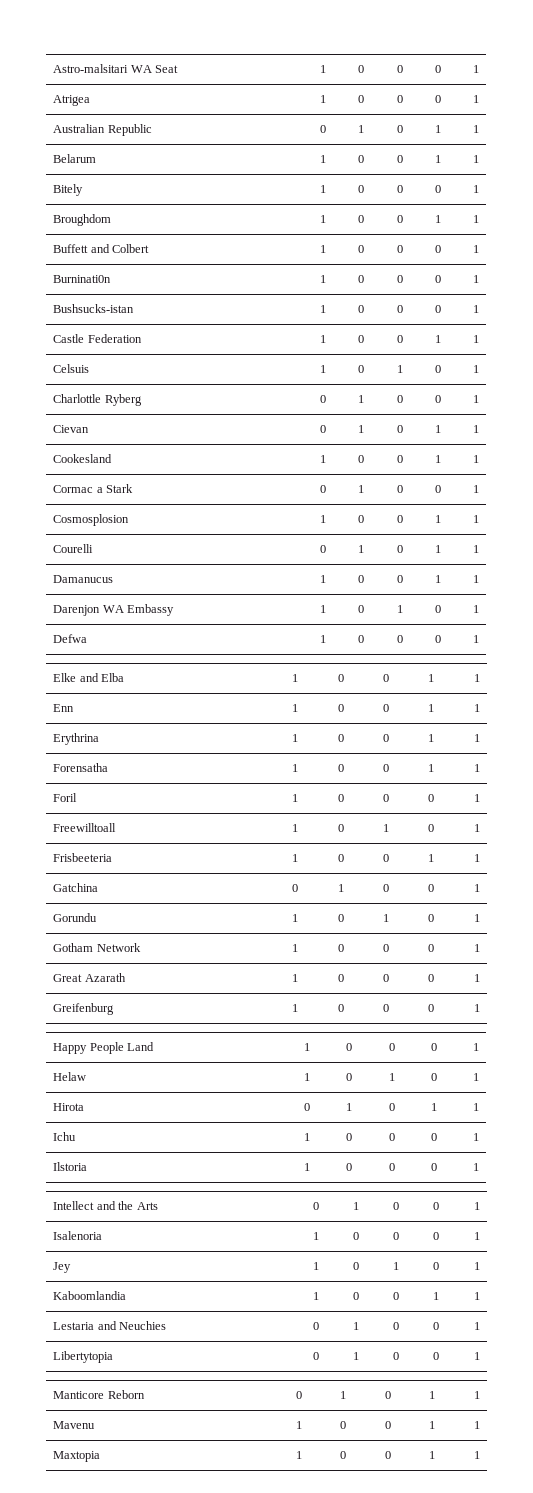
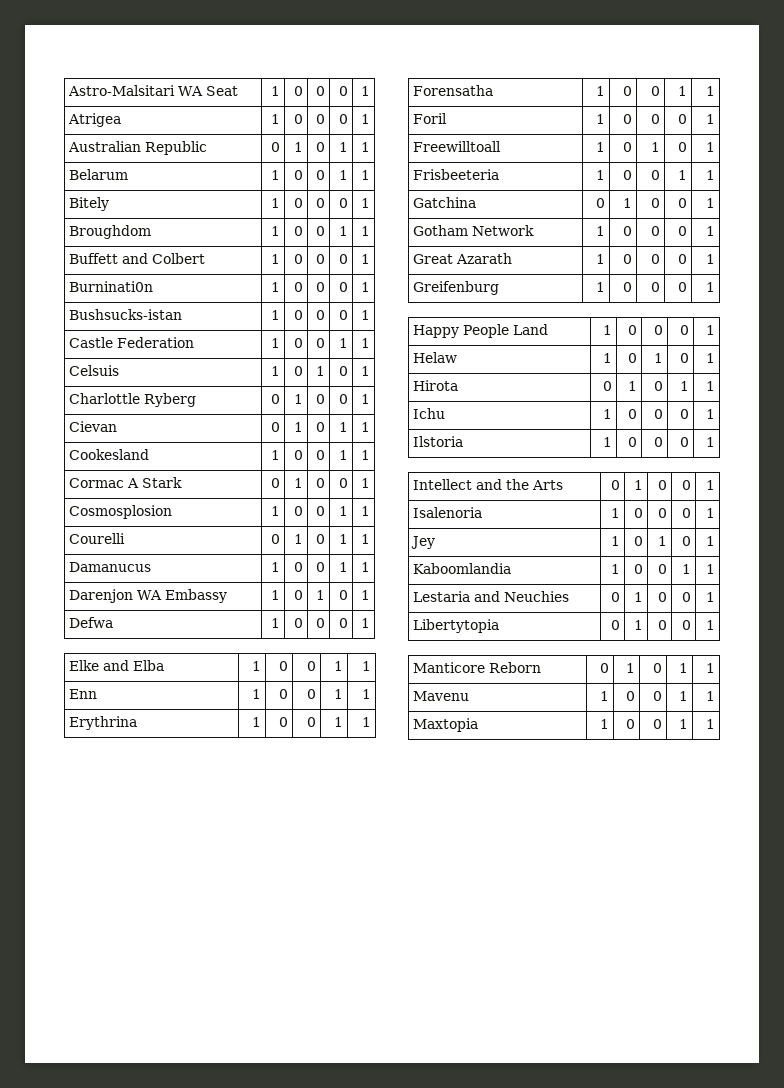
- Astro-malsitari WA Seat | 1 | 0 | 0 | 0 | 1
+ Astro-Malsitari WA Seat | 1 | 0 | 0 | 0 | 1
- Cormac a Stark | 0 | 1 | 0 | 0 | 1
+ Cormac A Stark | 0 | 1 | 0 | 0 | 1
- Gorundu | 1 | 0 | 1 | 0 | 1

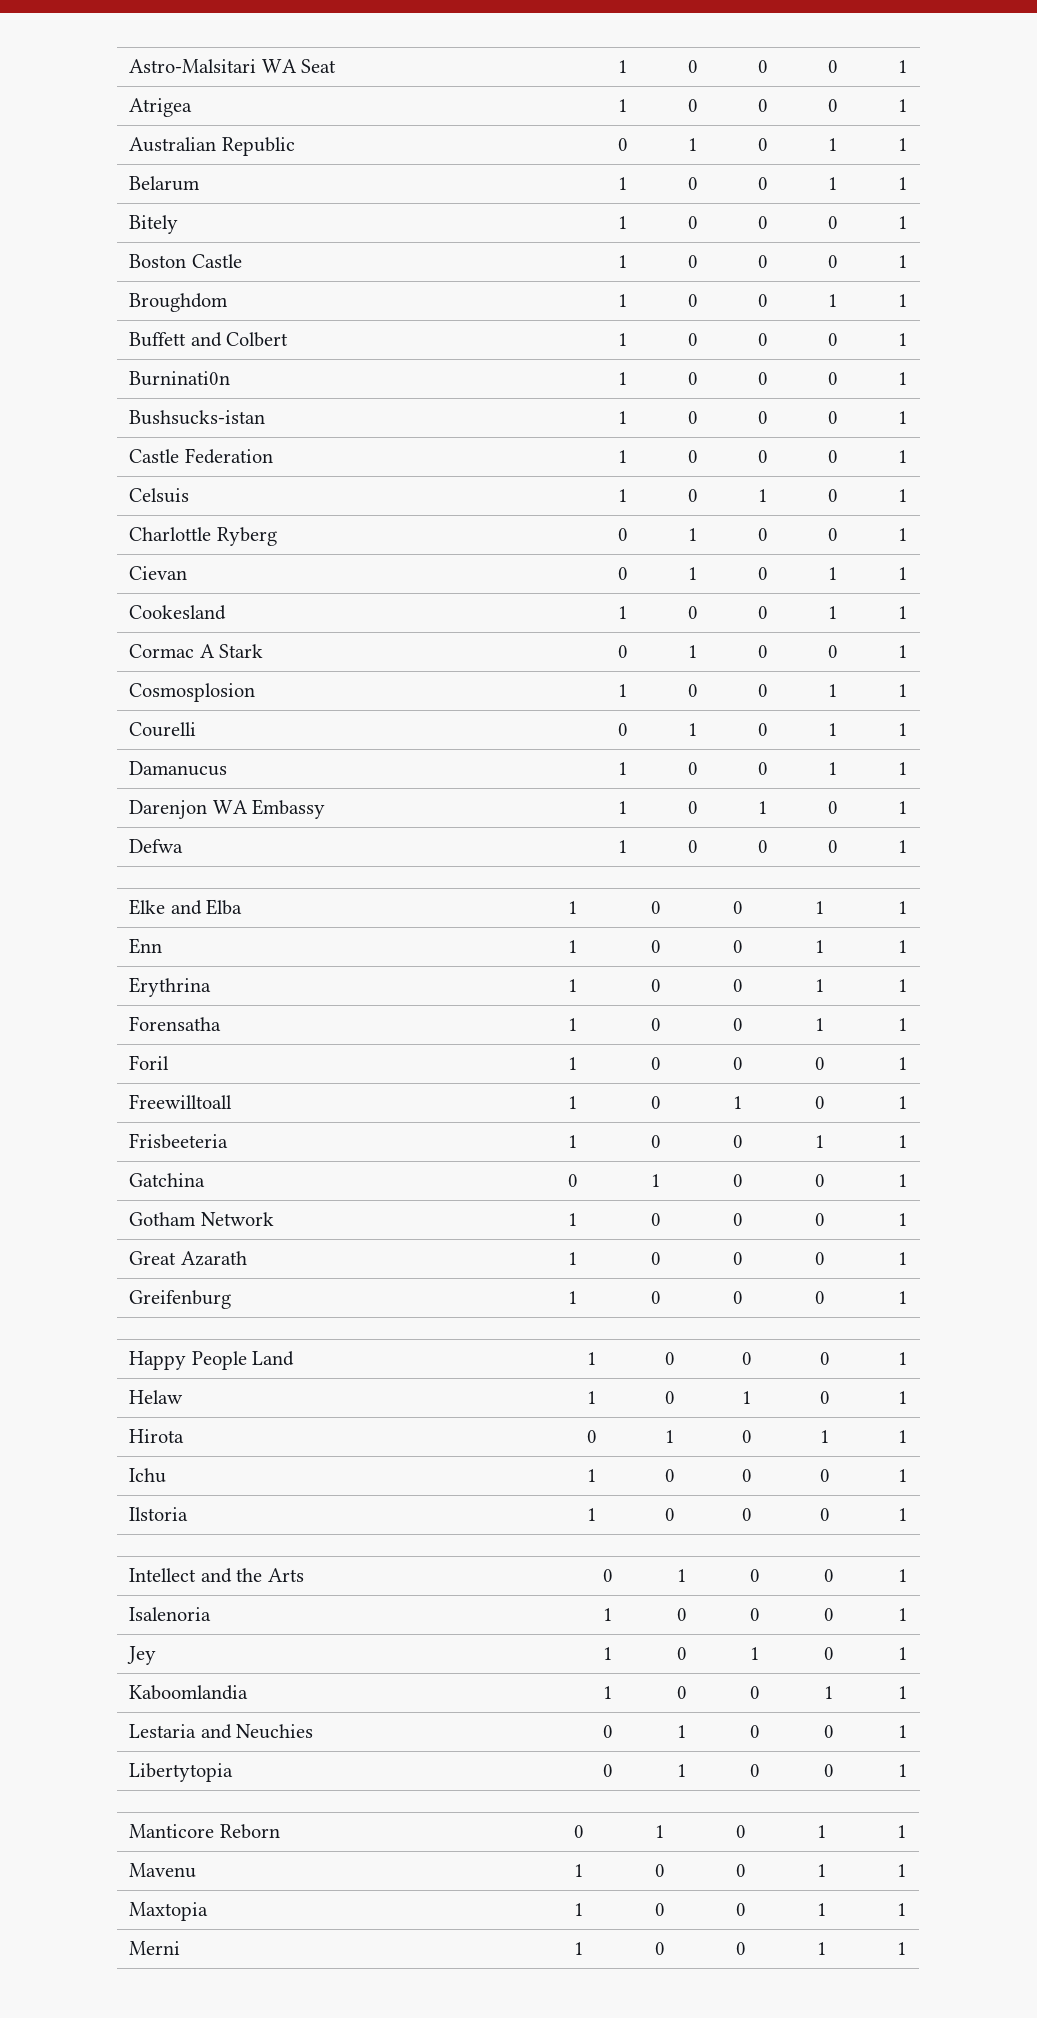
+ Boston Castle | 1 | 0 | 0 | 0 | 1
- Castle Federation | 1 | 0 | 0 | 1 | 1
+ Castle Federation | 1 | 0 | 0 | 0 | 1
+ Merni | 1 | 0 | 0 | 1 | 1

